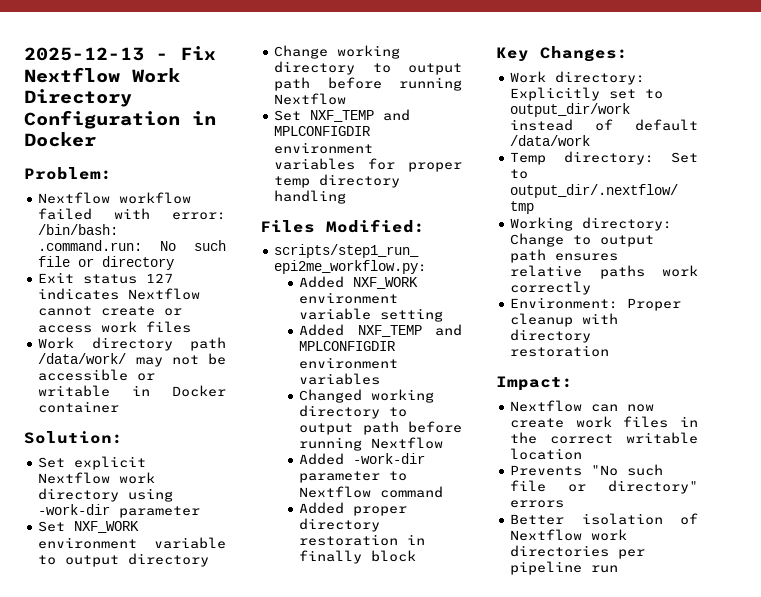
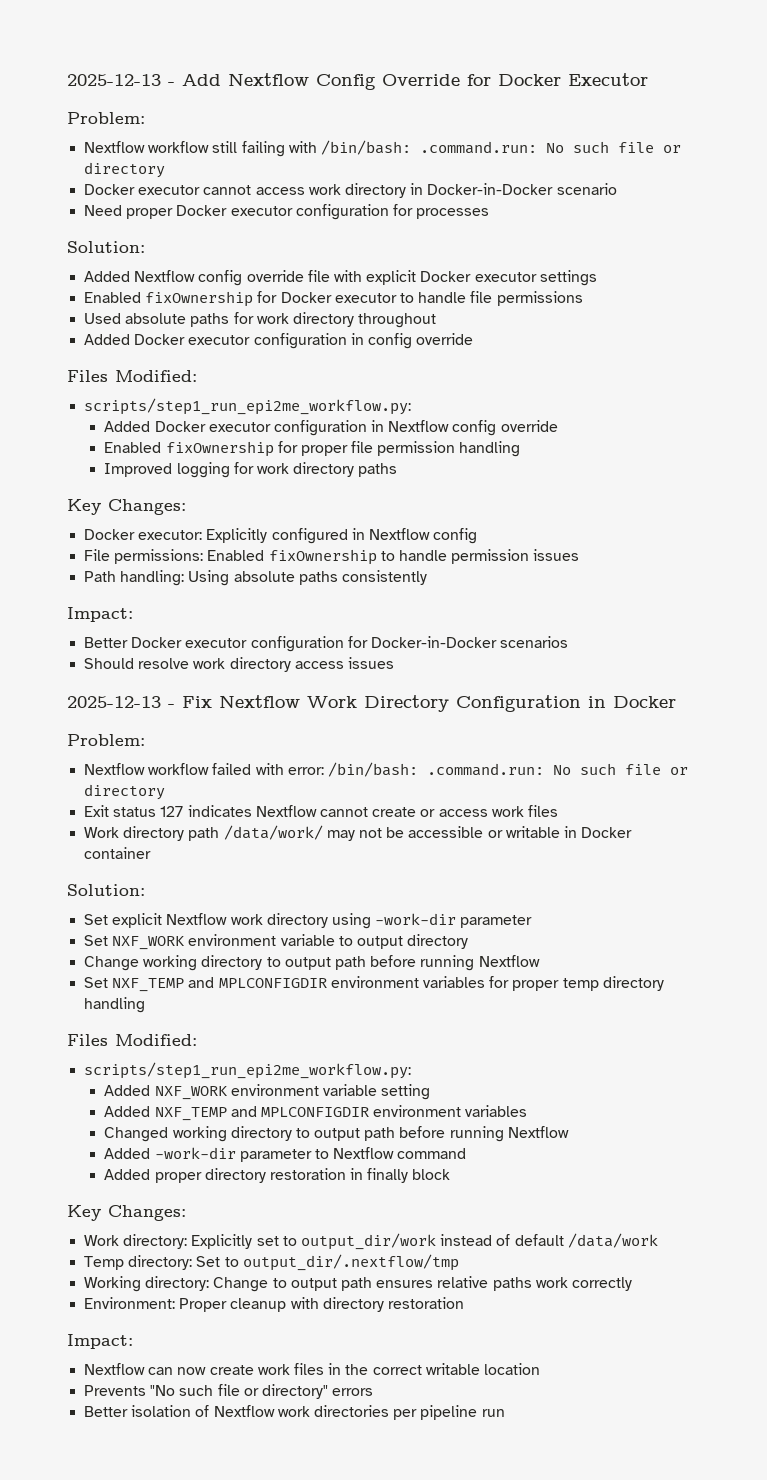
+ 2025-12-13 - Add Nextflow Config Override for Docker Executor
+ Problem:
+ Nextflow workflow still failing with /bin/bash: .command.run: No such file or directory
+ Docker executor cannot access work directory in Docker-in-Docker scenario
+ Need proper Docker executor configuration for processes
+ Solution:
+ Added Nextflow config override file with explicit Docker executor settings
+ Enabled fixOwnership for Docker executor to handle file permissions
+ Used absolute paths for work directory throughout
+ Added Docker executor configuration in config override
+ Files Modified:
+ scripts/step1_run_epi2me_workflow.py:
+ Added Docker executor configuration in Nextflow config override
+ Enabled fixOwnership for proper file permission handling
+ Improved logging for work directory paths
+ Key Changes:
+ Docker executor: Explicitly configured in Nextflow config
+ File permissions: Enabled fixOwnership to handle permission issues
+ Path handling: Using absolute paths consistently
+ Impact:
+ Better Docker executor configuration for Docker-in-Docker scenarios
+ Should resolve work directory access issues

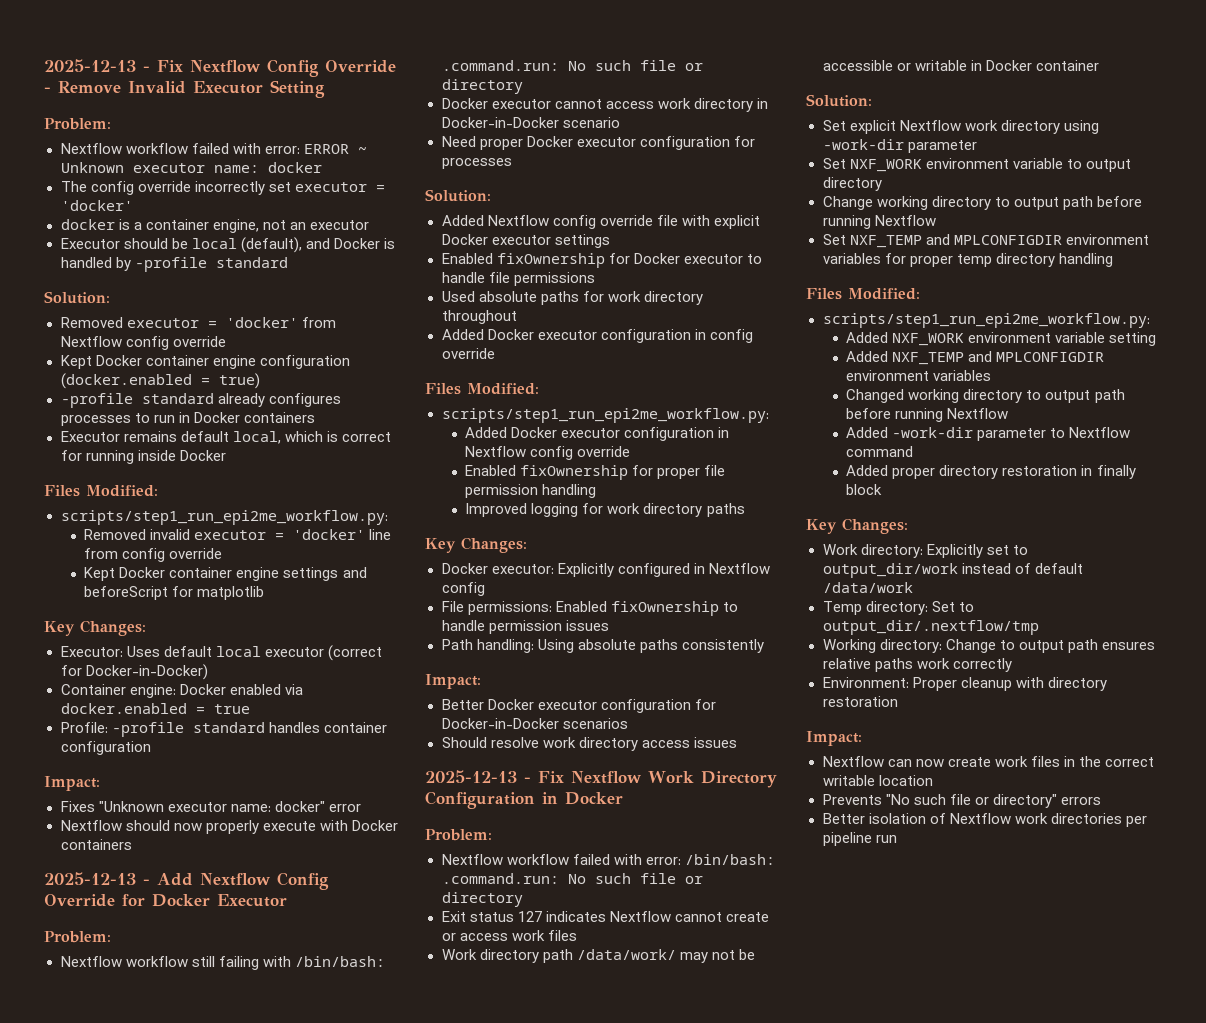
+ 2025-12-13 - Fix Nextflow Config Override - Remove Invalid Executor Setting
+ Problem:
+ Nextflow workflow failed with error: ERROR ~ Unknown executor name: docker
+ The config override incorrectly set executor = 'docker'
+ docker is a container engine, not an executor
+ Executor should be local (default), and Docker is handled by -profile standard
+ Solution:
+ Removed executor = 'docker' from Nextflow config override
+ Kept Docker container engine configuration (docker.enabled = true)
+ -profile standard already configures processes to run in Docker containers
+ Executor remains default local, which is correct for running inside Docker
+ Files Modified:
+ scripts/step1_run_epi2me_workflow.py:
+ Removed invalid executor = 'docker' line from config override
+ Kept Docker container engine settings and beforeScript for matplotlib
+ Key Changes:
+ Executor: Uses default local executor (correct for Docker-in-Docker)
+ Container engine: Docker enabled via docker.enabled = true
+ Profile: -profile standard handles container configuration
+ Impact:
+ Fixes "Unknown executor name: docker" error
+ Nextflow should now properly execute with Docker containers

